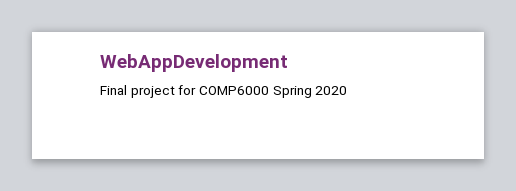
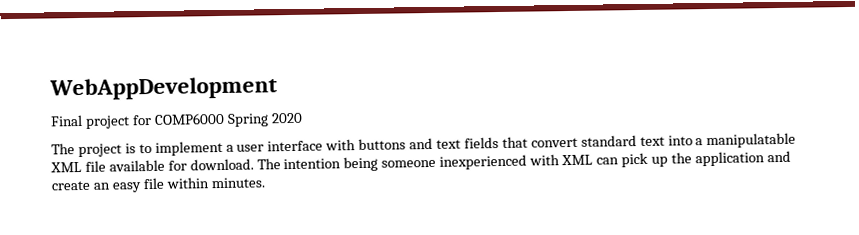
+ The project is to implement a user interface with buttons and text fields that convert standard text into a manipulatable XML file available for download. The intention being someone inexperienced with XML can pick up the application and create an easy file within minutes.

